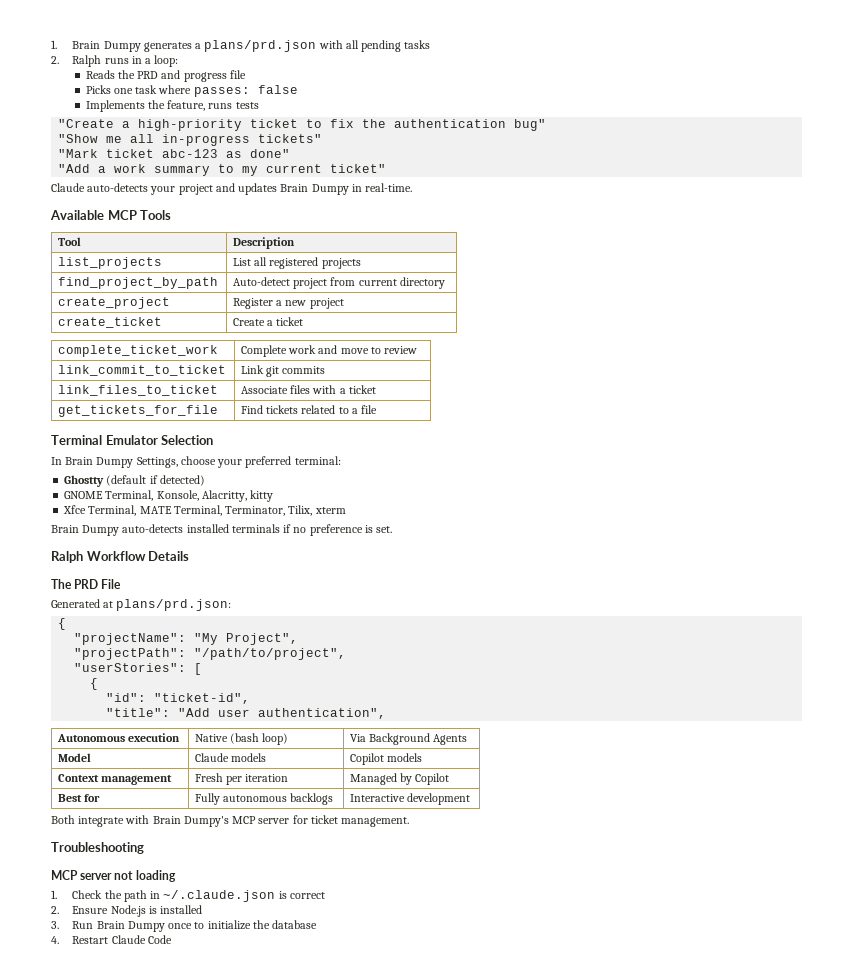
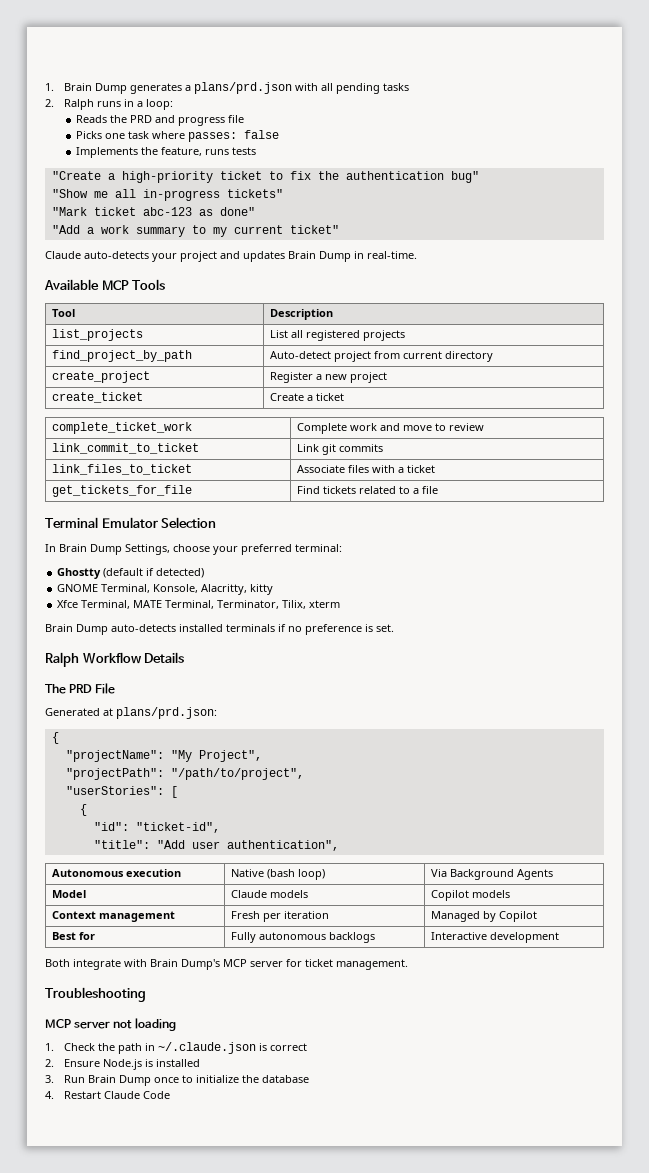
- 1. Brain Dumpy generates a plans/prd.json with all pending tasks
+ 1. Brain Dump generates a plans/prd.json with all pending tasks
- Claude auto-detects your project and updates Brain Dumpy in real-time.
+ Claude auto-detects your project and updates Brain Dump in real-time.
- In Brain Dumpy Settings, choose your preferred terminal:
+ In Brain Dump Settings, choose your preferred terminal:
- Brain Dumpy auto-detects installed terminals if no preference is set.
+ Brain Dump auto-detects installed terminals if no preference is set.
- Both integrate with Brain Dumpy's MCP server for ticket management.
+ Both integrate with Brain Dump's MCP server for ticket management.
- 3. Run Brain Dumpy once to initialize the database
+ 3. Run Brain Dump once to initialize the database

